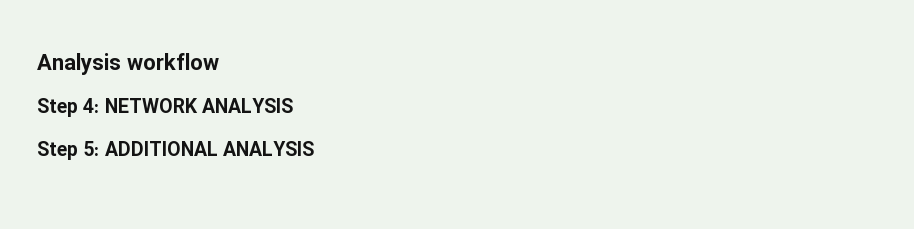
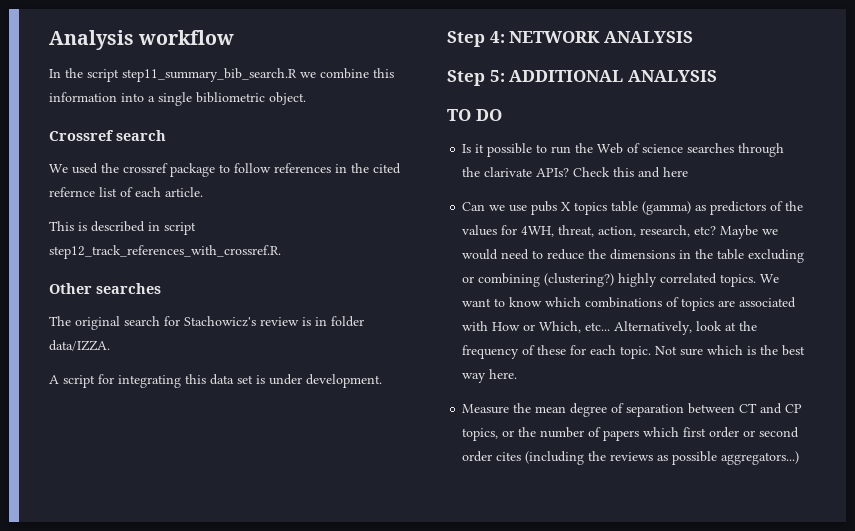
+ In the script step11_summary_bib_search.R we combine this information into a single bibliometric object.
+ Crossref search
+ We used the crossref package to follow references in the cited refernce list of each article.
+ This is described in script step12_track_references_with_crossref.R.
+ Other searches
+ The original search for Stachowicz's review is in folder data/IZZA.
+ A script for integrating this data set is under development.
+ TO DO
+ Is it possible to run the Web of science searches through the clarivate APIs? Check this and here
+ Can we use pubs X topics table (gamma) as predictors of the values for 4WH, threat, action, research, etc? Maybe we would need to reduce the dimensions in the table excluding or combining (clustering?) highly correlated topics. We want to know which combinations of topics are associated with How or Which, etc... Alternatively, look at the frequency of these for each topic. Not sure which is the best way here.
+ Measure the mean degree of separation between CT and CP topics, or the number of papers which first order or second order cites (including the reviews as possible aggregators...)

